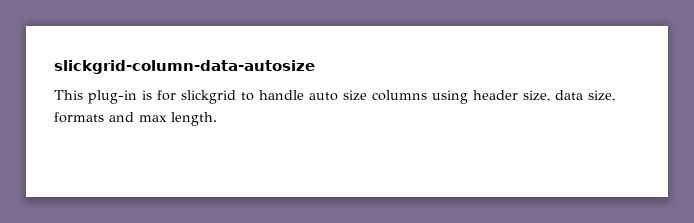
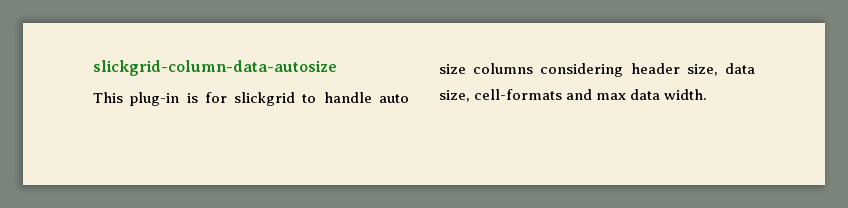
- This plug-in is for slickgrid to handle auto size columns using header size, data size, formats and max length.
+ This plug-in is for slickgrid to handle auto size columns considering header size, data size, cell-formats and max data width.

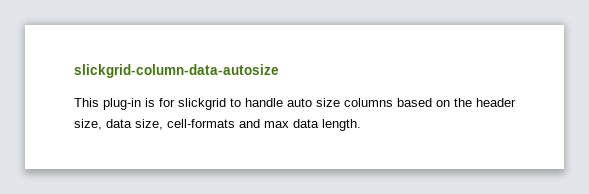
- This plug-in is for slickgrid to handle auto size columns considering header size, data size, cell-formats and max data width.
+ This plug-in is for slickgrid to handle auto size columns based on the header size, data size, cell-formats and max data length.

